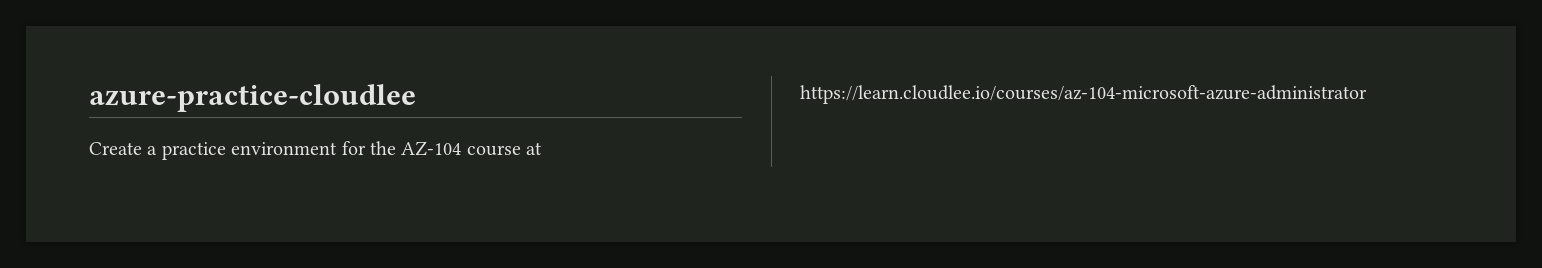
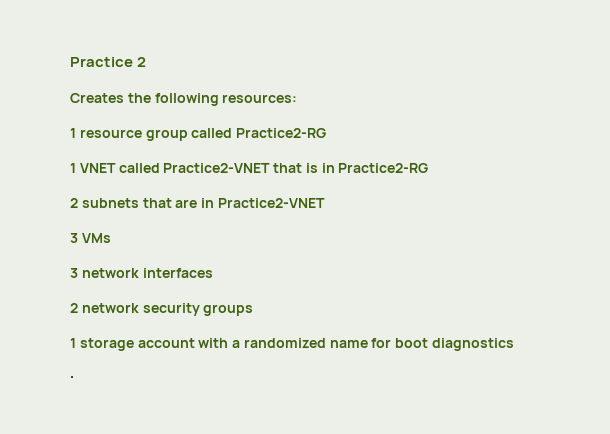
- azure-practice-cloudlee
- Create a practice environment for the AZ-104 course at https://learn.cloudlee.io/courses/az-104-microsoft-azure-administrator
+ Practice 2
+ Creates the following resources:
+ 1 resource group called Practice2-RG
+ 1 VNET called Practice2-VNET that is in Practice2-RG
+ 2 subnets that are in Practice2-VNET
+ 3 VMs
+ 3 network interfaces
+ 2 network security groups
+ 1 storage account with a randomized name for boot diagnostics
+ .

